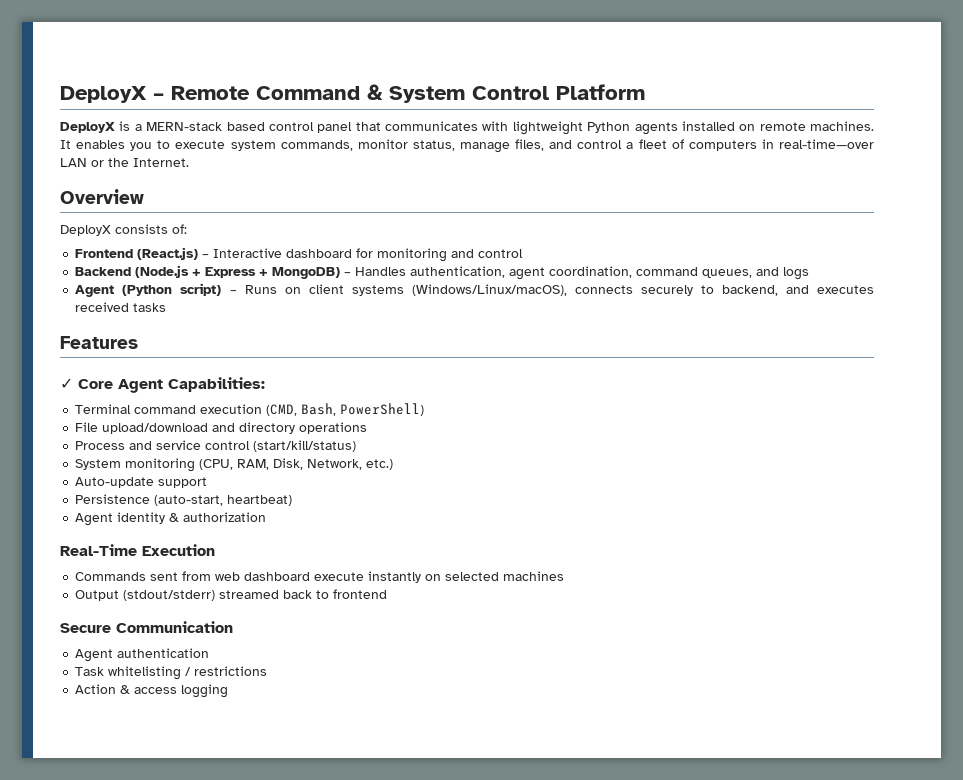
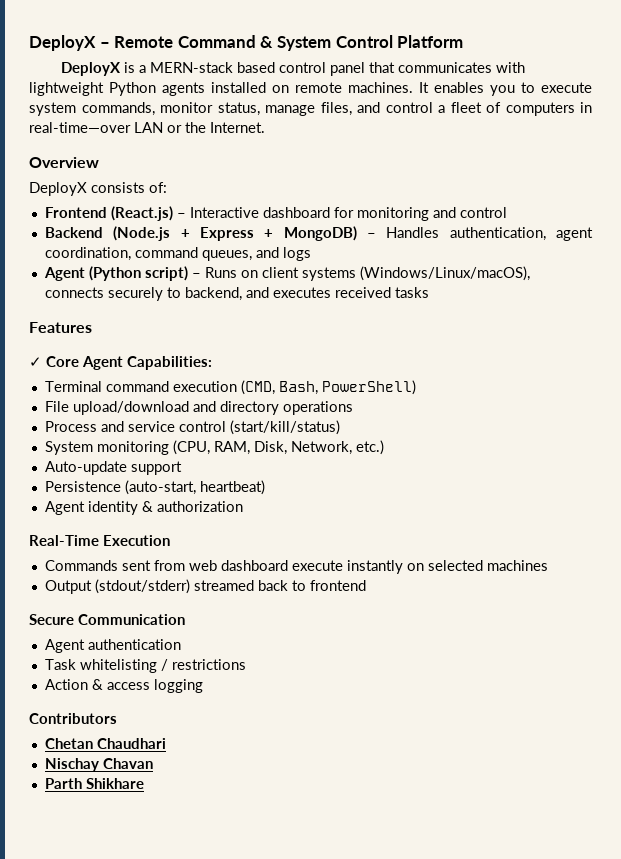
+ Contributors
+ Chetan Chaudhari
+ Nischay Chavan
+ Parth Shikhare

